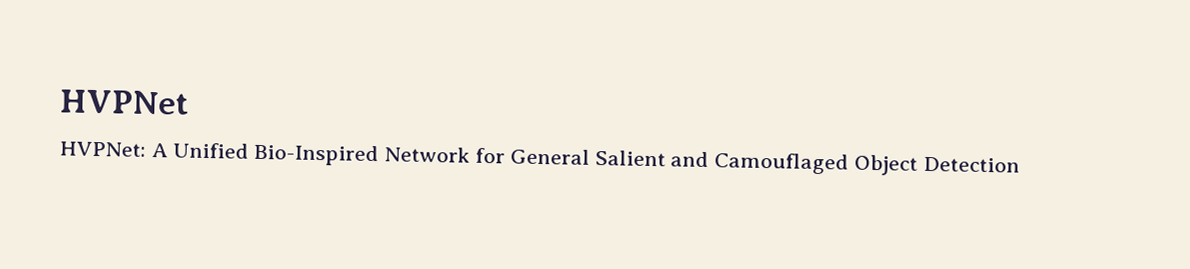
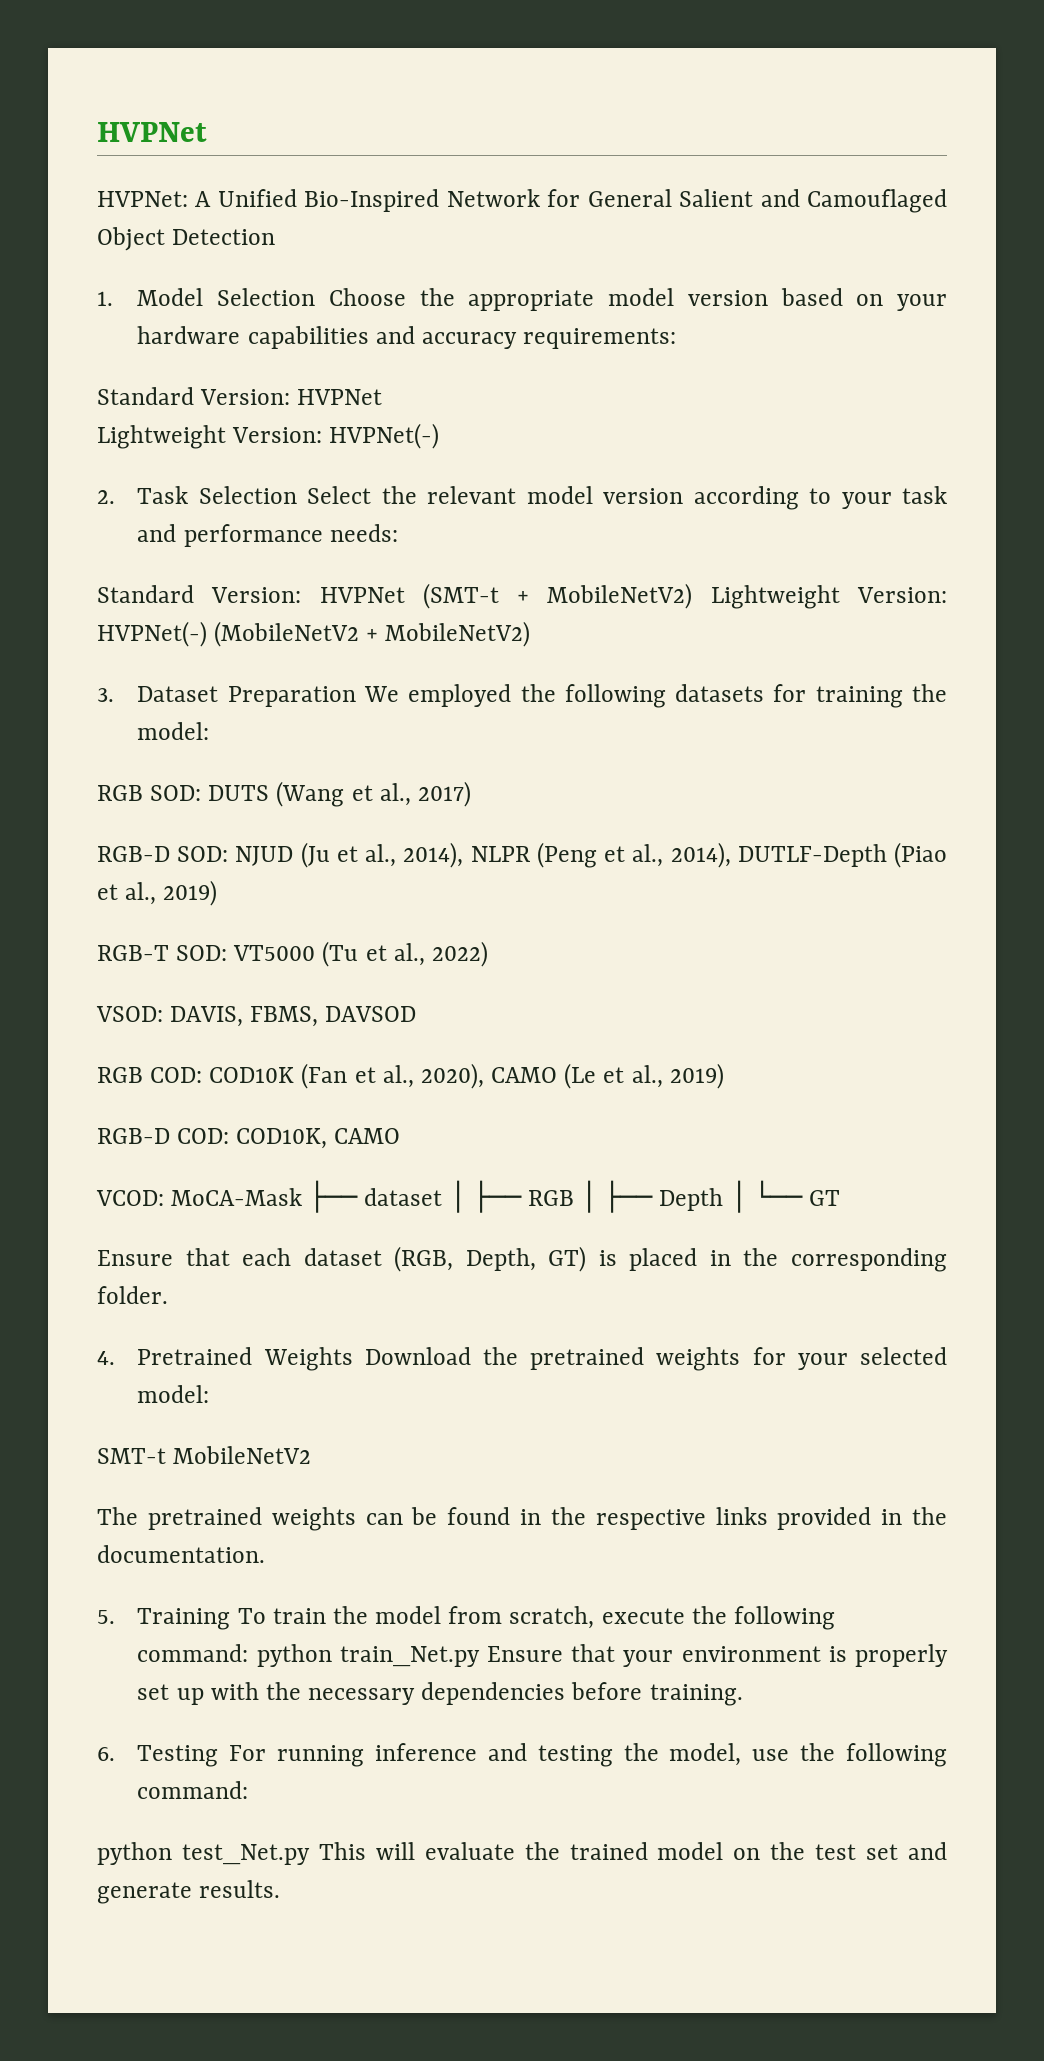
+ 1. Model Selection Choose the appropriate model version based on your hardware capabilities and accuracy requirements:
+ Standard Version: HVPNet
+ Lightweight Version: HVPNet(-)
+ 2. Task Selection Select the relevant model version according to your task and performance needs:
+ Standard Version: HVPNet (SMT-t + MobileNetV2) Lightweight Version: HVPNet(-) (MobileNetV2 + MobileNetV2)
+ 3. Dataset Preparation We employed the following datasets for training the model:
+ RGB SOD: DUTS (Wang et al., 2017)
+ RGB-D SOD: NJUD (Ju et al., 2014), NLPR (Peng et al., 2014), DUTLF-Depth (Piao et al., 2019)
+ RGB-T SOD: VT5000 (Tu et al., 2022)
+ VSOD: DAVIS, FBMS, DAVSOD
+ RGB COD: COD10K (Fan et al., 2020), CAMO (Le et al., 2019)
+ RGB-D COD: COD10K, CAMO
+ VCOD: MoCA-Mask ├── dataset │ ├── RGB │ ├── Depth │ └── GT
+ Ensure that each dataset (RGB, Depth, GT) is placed in the corresponding folder.
+ 4. Pretrained Weights Download the pretrained weights for your selected model:
+ SMT-t MobileNetV2
+ The pretrained weights can be found in the respective links provided in the documentation.
+ 5. Training To train the model from scratch, execute the following command: python train_Net.py Ensure that your environment is properly set up with the necessary dependencies before training.
+ 6. Testing For running inference and testing the model, use the following command:
+ python test_Net.py This will evaluate the trained model on the test set and generate results.

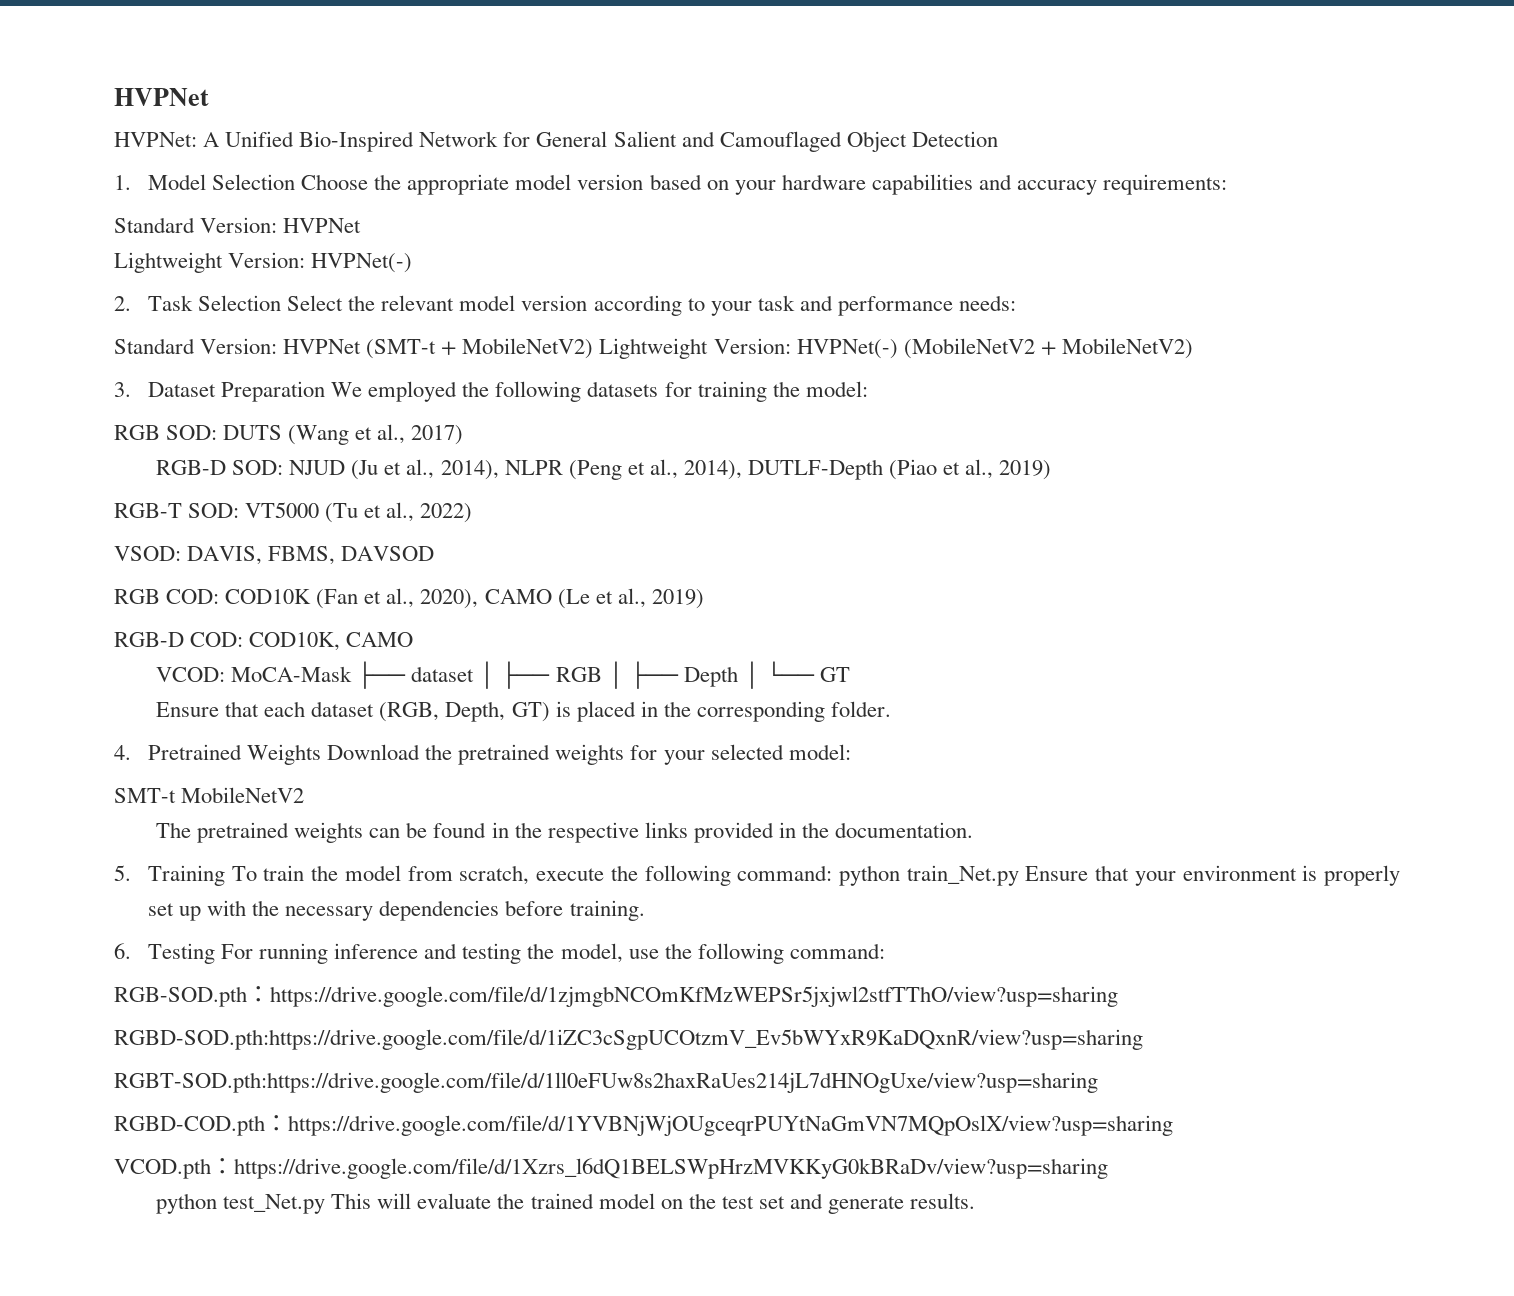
+ RGB-SOD.pth：https://drive.google.com/file/d/1zjmgbNCOmKfMzWEPSr5jxjwl2stfTThO/view?usp=sharing
+ RGBD-SOD.pth:https://drive.google.com/file/d/1iZC3cSgpUCOtzmV_Ev5bWYxR9KaDQxnR/view?usp=sharing
+ RGBT-SOD.pth:https://drive.google.com/file/d/1ll0eFUw8s2haxRaUes214jL7dHNOgUxe/view?usp=sharing
+ RGBD-COD.pth：https://drive.google.com/file/d/1YVBNjWjOUgceqrPUYtNaGmVN7MQpOslX/view?usp=sharing
+ VCOD.pth：https://drive.google.com/file/d/1Xzrs_l6dQ1BELSWpHrzMVKKyG0kBRaDv/view?usp=sharing

